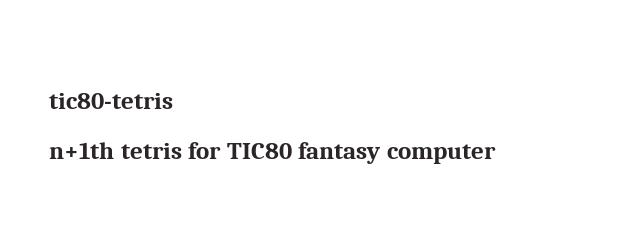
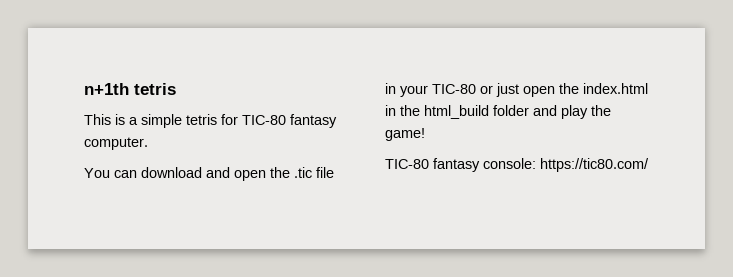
- tic80-tetris
- n+1th tetris for TIC80 fantasy computer
+ n+1th tetris
+ This is a simple tetris for TIC-80 fantasy computer.
+ You can download and open the .tic file in your TIC-80 or just open the index.html in the html_build folder and play the game!
+ TIC-80 fantasy console: https://tic80.com/

